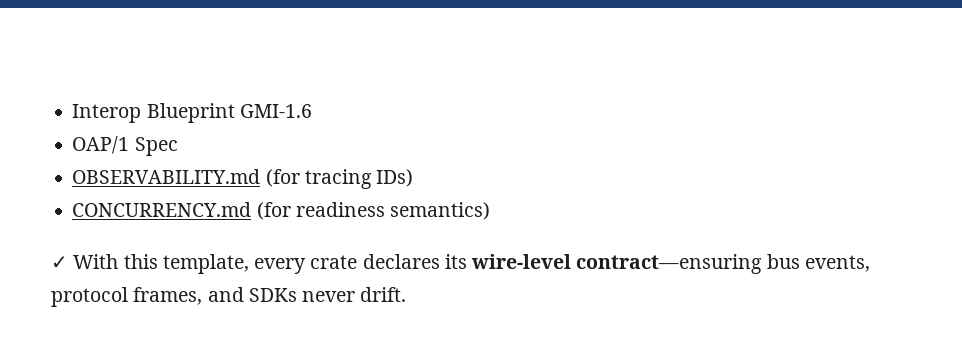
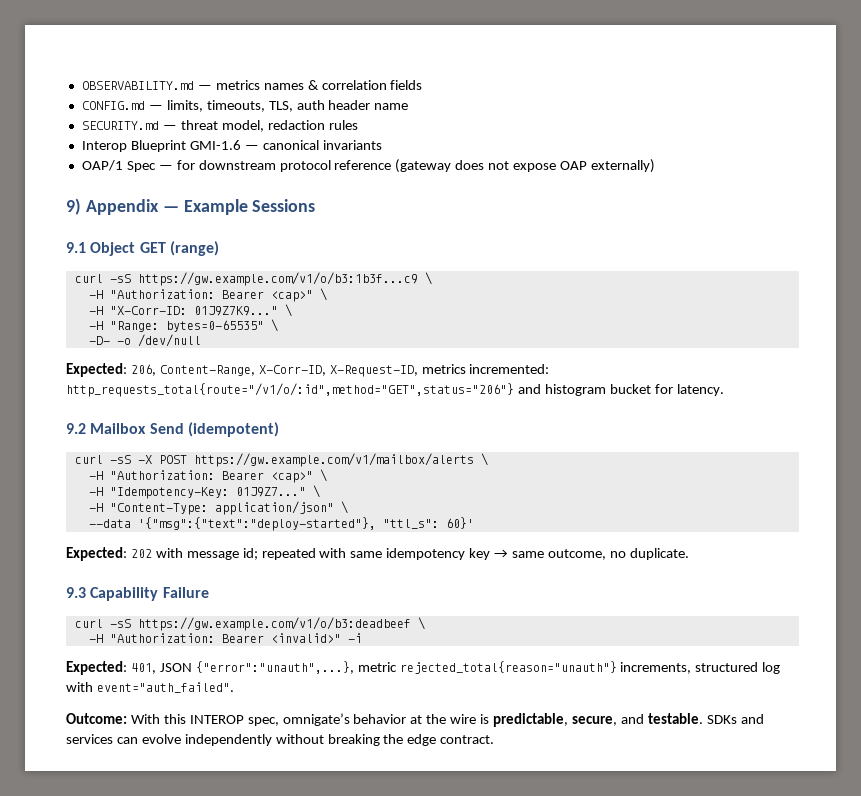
+ OBSERVABILITY.md — metrics names & correlation fields
+ CONFIG.md — limits, timeouts, TLS, auth header name
+ SECURITY.md — threat model, redaction rules
- Interop Blueprint GMI-1.6
+ Interop Blueprint GMI-1.6 — canonical invariants
- OAP/1 Spec
- OBSERVABILITY.md (for tracing IDs)
- CONCURRENCY.md (for readiness semantics)
- ✓ With this template, every crate declares its wire-level contract—ensuring bus events, protocol frames, and SDKs never drift.
+ OAP/1 Spec — for downstream protocol reference (gateway does not expose OAP externally)
+ 9) Appendix — Example Sessions
+ 9.1 Object GET (range)
+ curl -sS https://gw.example.com/v1/o/b3:1b3f...c9 \
+ -H "Authorization: Bearer <cap>" \
+ -H "X-Corr-ID: 01J9Z7K9..." \
+ -H "Range: bytes=0-65535" \
+ -D- -o /dev/null
+ Expected: 206, Content-Range, X-Corr-ID, X-Request-ID, metrics incremented: http_requests_total{route="/v1/o/:id",method="GET",status="206"} and histogram bucket for latency.
+ 9.2 Mailbox Send (idempotent)
+ curl -sS -X POST https://gw.example.com/v1/mailbox/alerts \
+ -H "Authorization: Bearer <cap>" \
+ -H "Idempotency-Key: 01J9Z7..." \
+ -H "Content-Type: application/json" \
+ --data '{"msg":{"text":"deploy-started"}, "ttl_s": 60}'
+ Expected: 202 with message id; repeated with same idempotency key → same outcome, no duplicate.
+ 9.3 Capability Failure
+ curl -sS https://gw.example.com/v1/o/b3:deadbeef \
+ -H "Authorization: Bearer <invalid>" -i
+ Expected: 401, JSON {"error":"unauth",...}, metric rejected_total{reason="unauth"} increments, structured log with event="auth_failed".
+ Outcome: With this INTEROP spec, omnigate’s behavior at the wire is predictable, secure, and testable. SDKs and services can evolve independently without breaking the edge contract.

